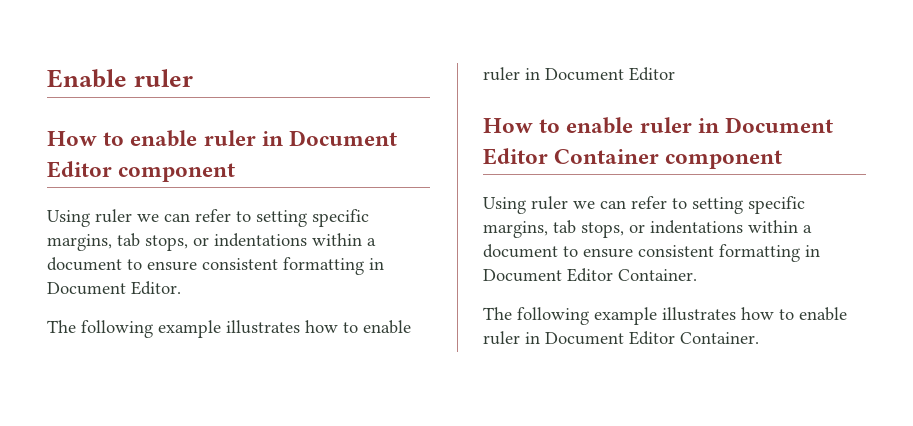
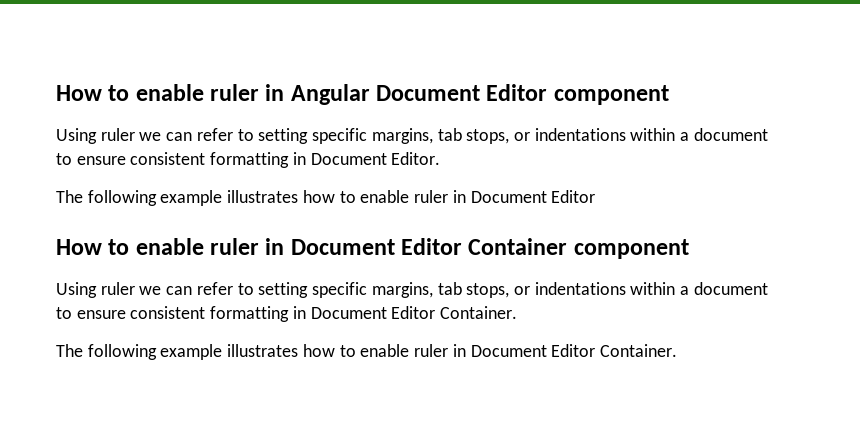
- Enable ruler
- How to enable ruler in Document Editor component
+ How to enable ruler in Angular Document Editor component

